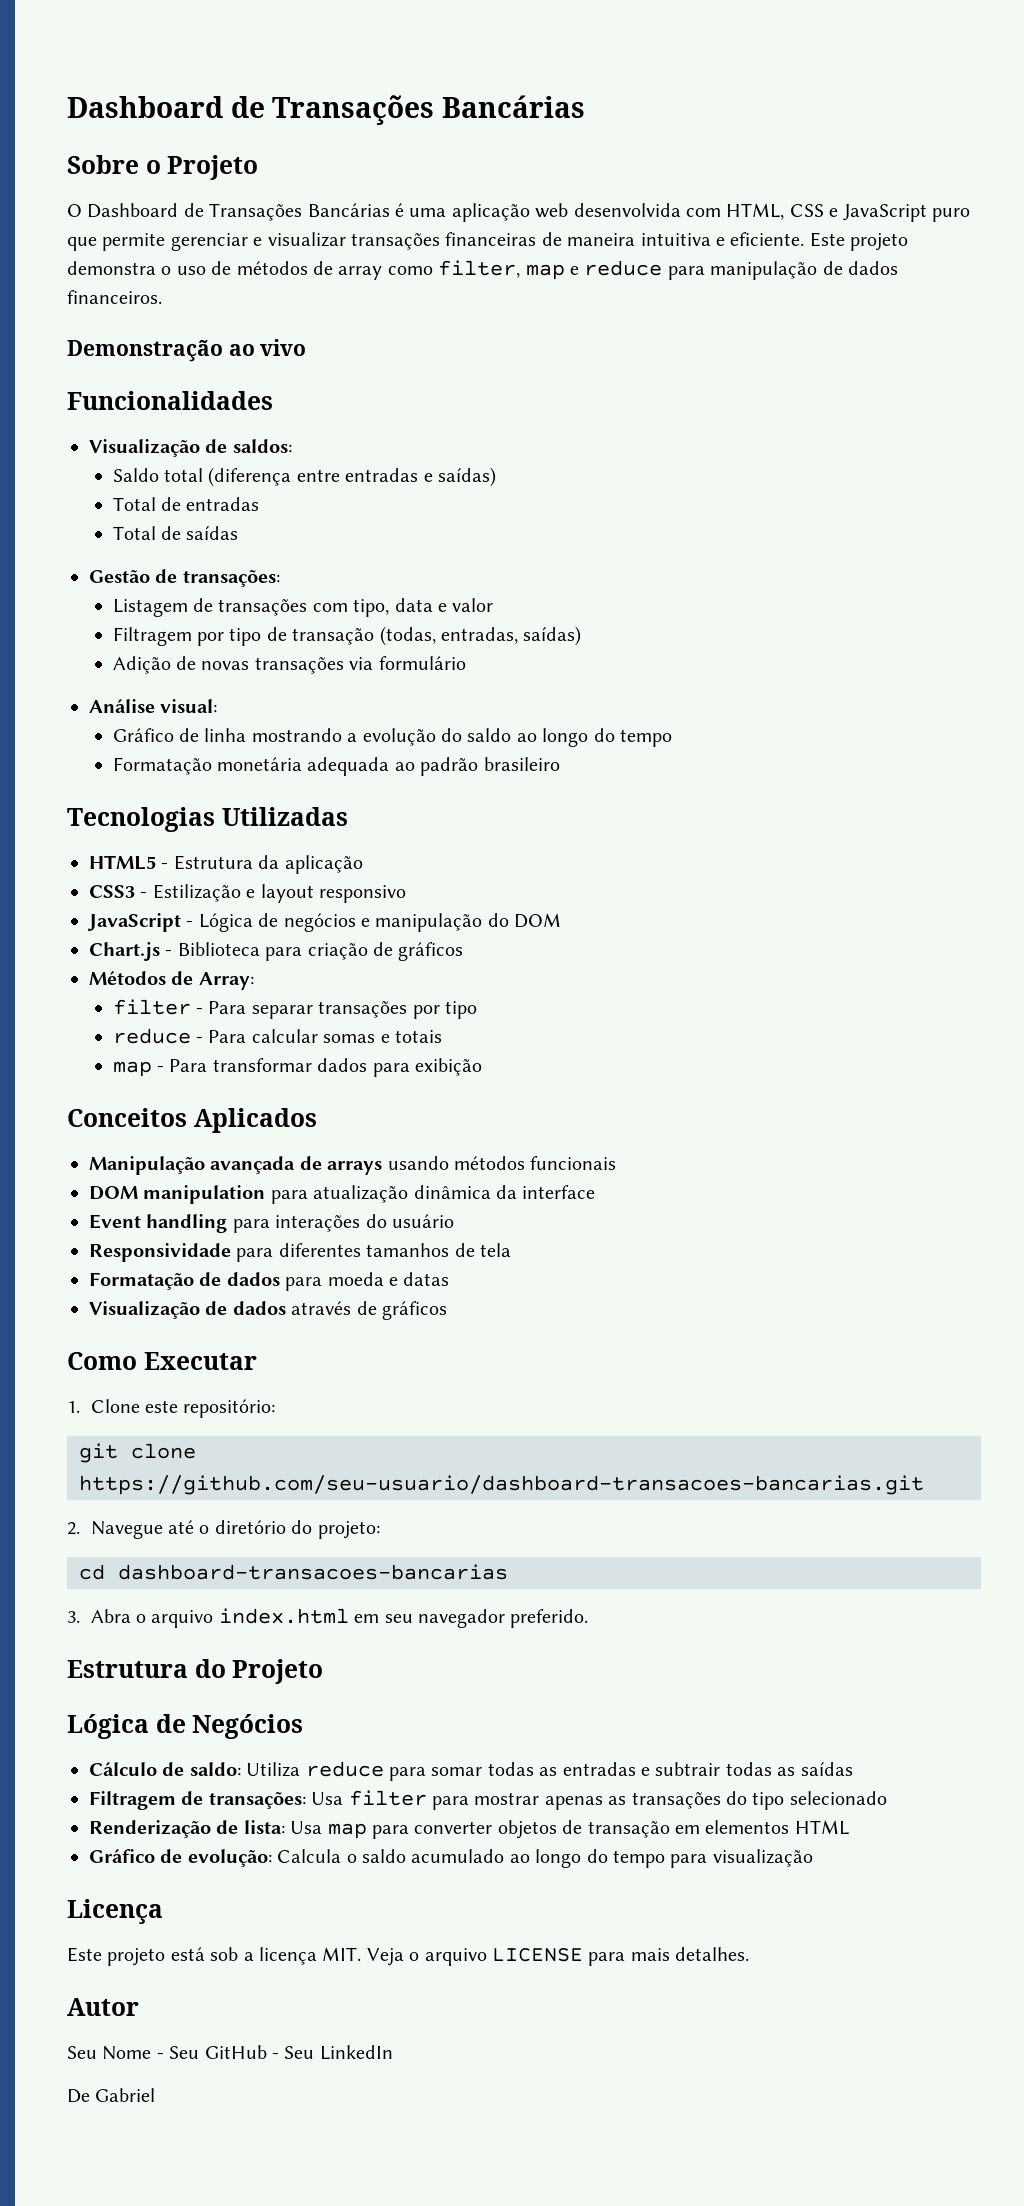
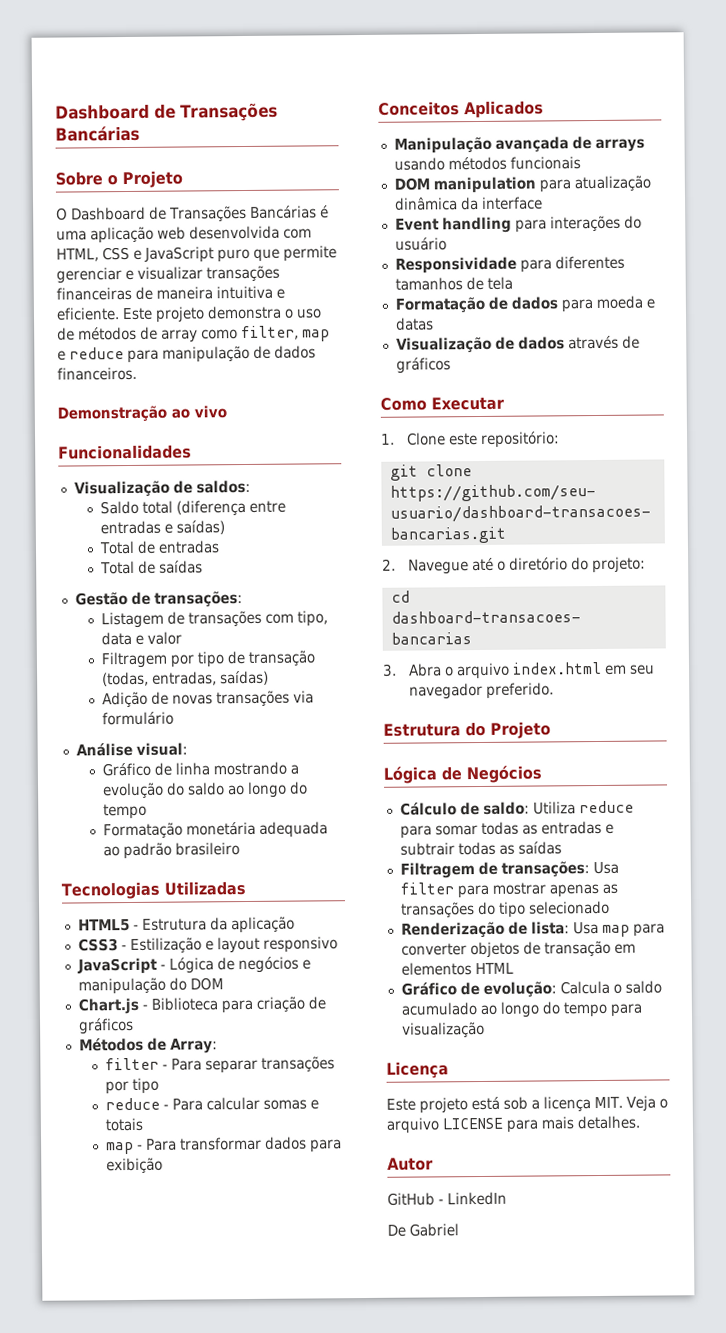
- Seu Nome - Seu GitHub - Seu LinkedIn
+ GitHub - LinkedIn

